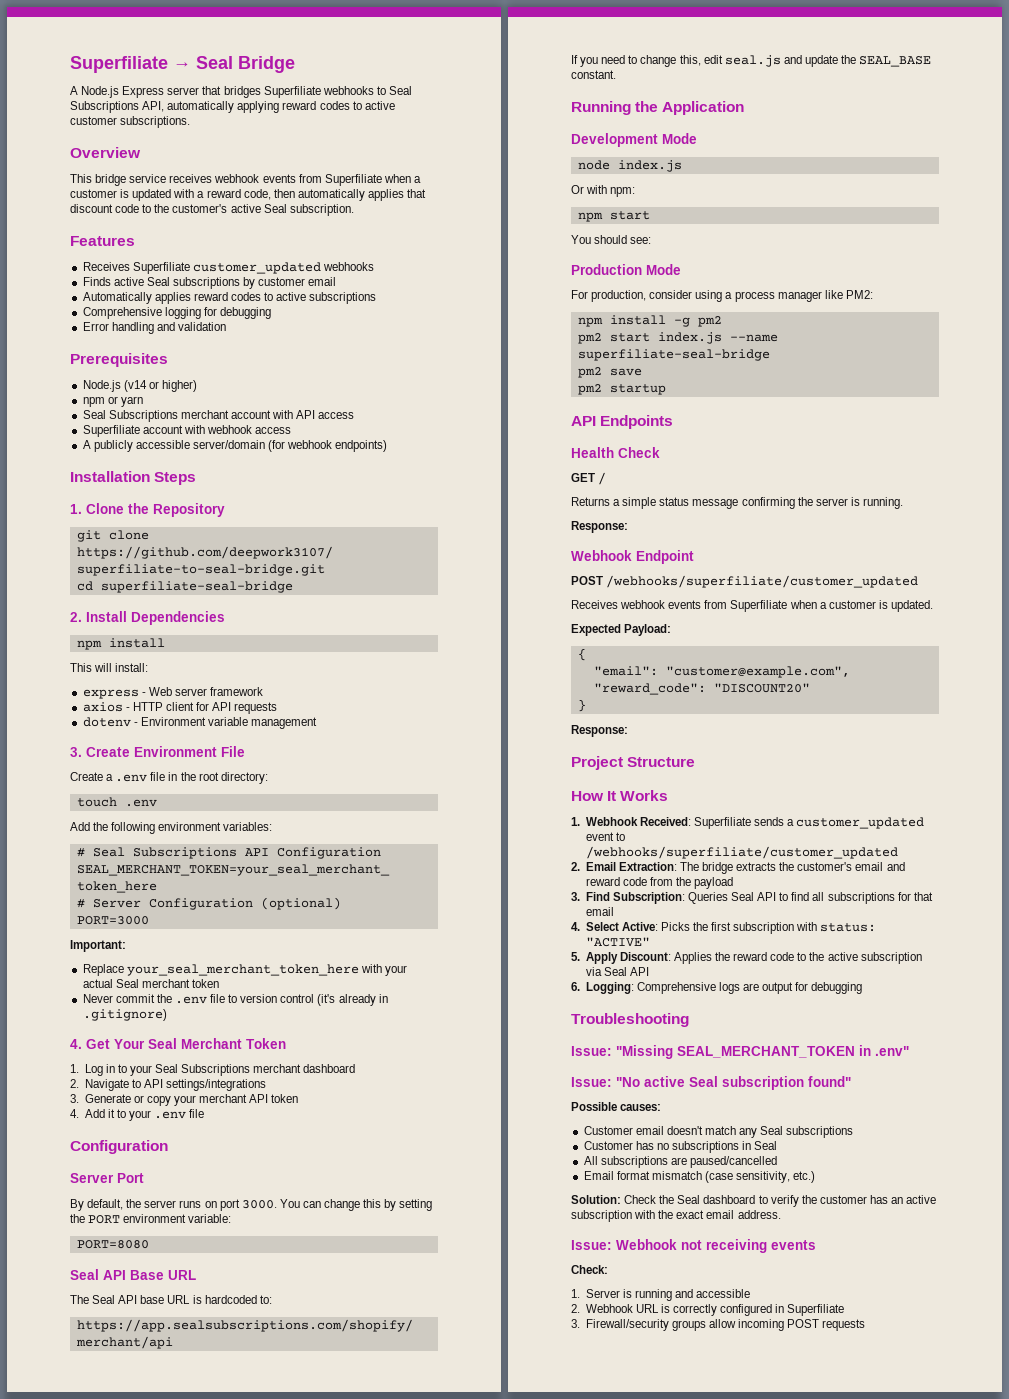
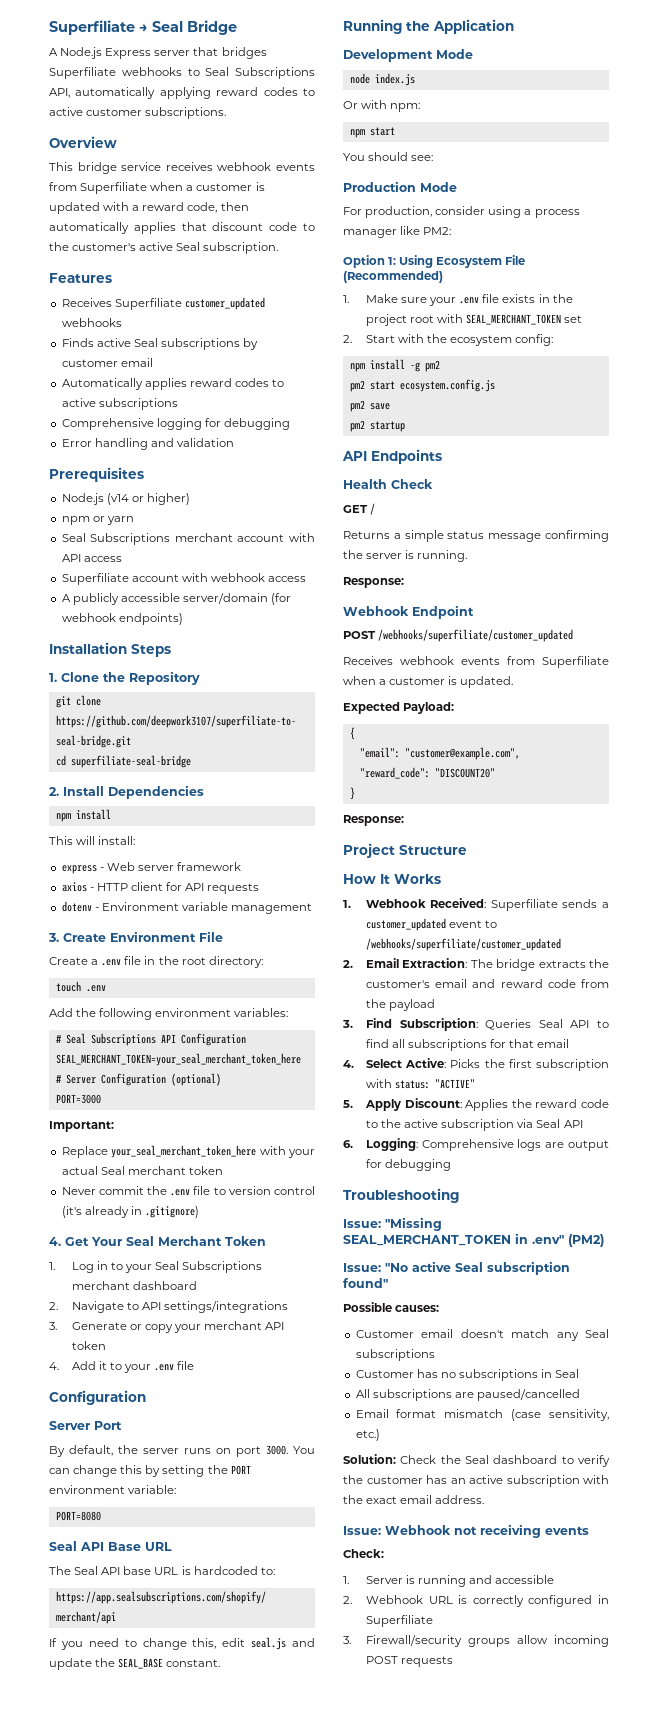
+ Option 1: Using Ecosystem File (Recommended)
+ 1. Make sure your .env file exists in the project root with SEAL_MERCHANT_TOKEN set
+ 2. Start with the ecosystem config:
- pm2 start index.js --name superfiliate-seal-bridge
+ pm2 start ecosystem.config.js
- Issue: "Missing SEAL_MERCHANT_TOKEN in .env"
+ Issue: "Missing SEAL_MERCHANT_TOKEN in .env" (PM2)

